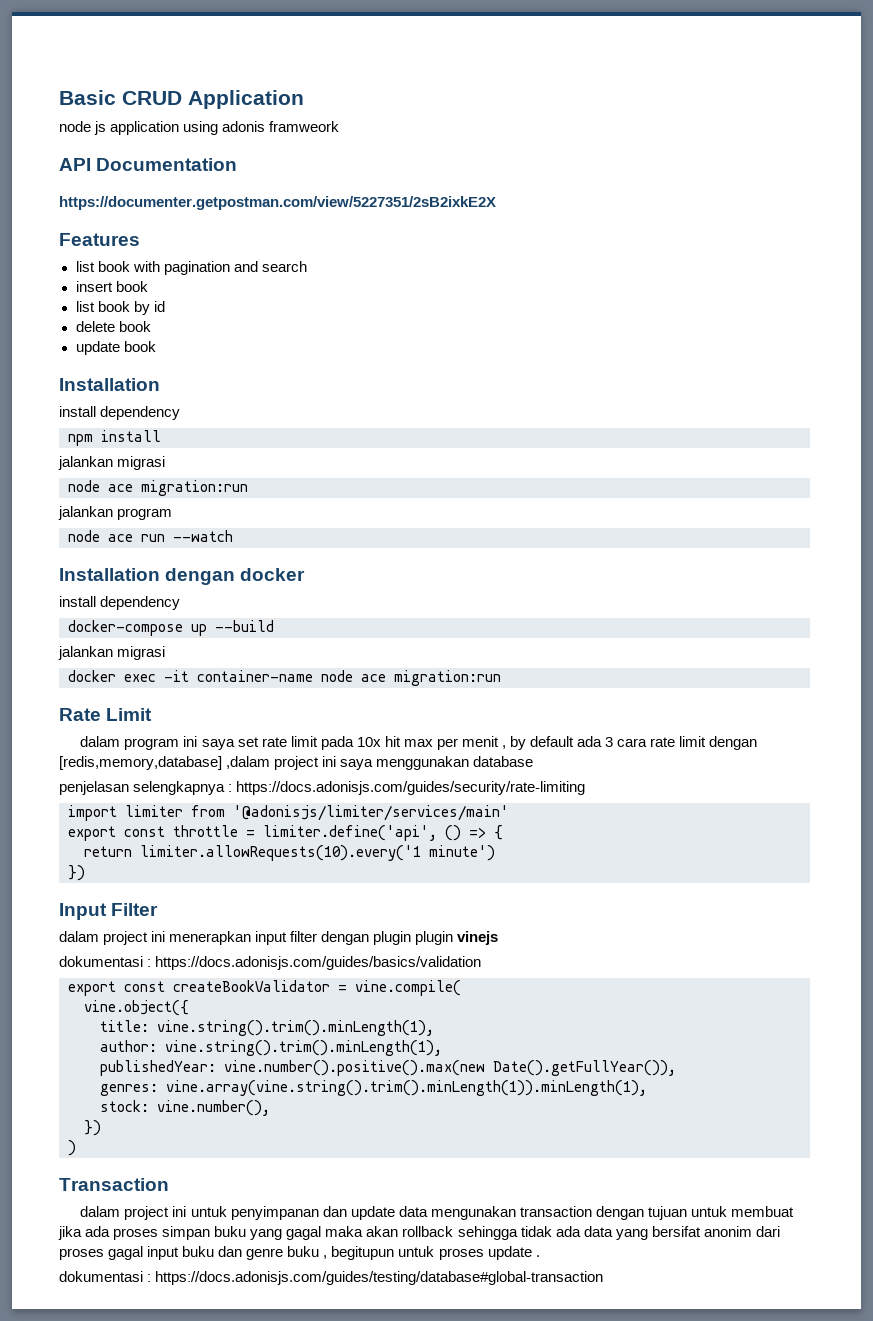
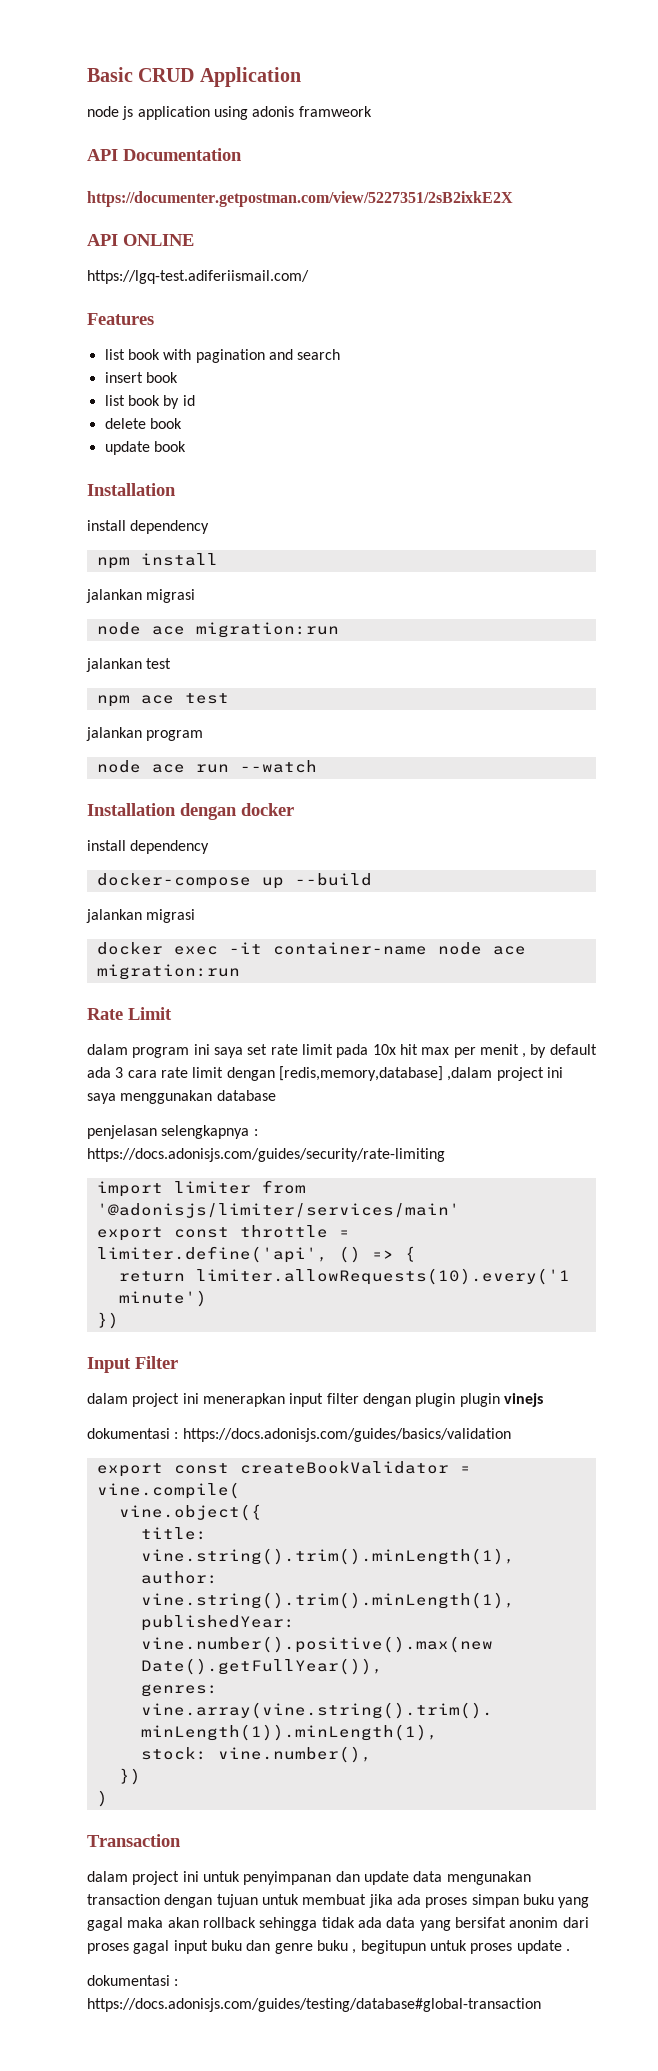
+ API ONLINE
+ https://lgq-test.adiferiismail.com/
+ jalankan test
+ npm ace test

